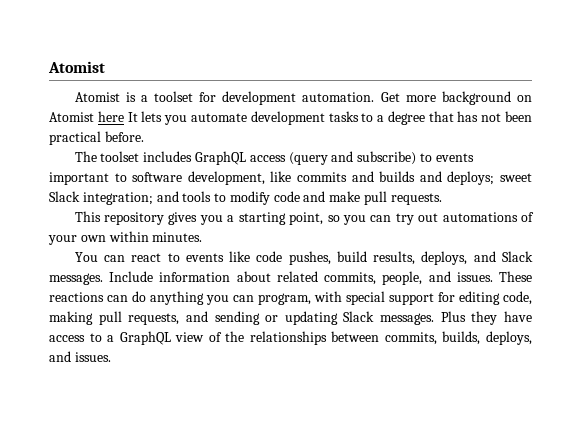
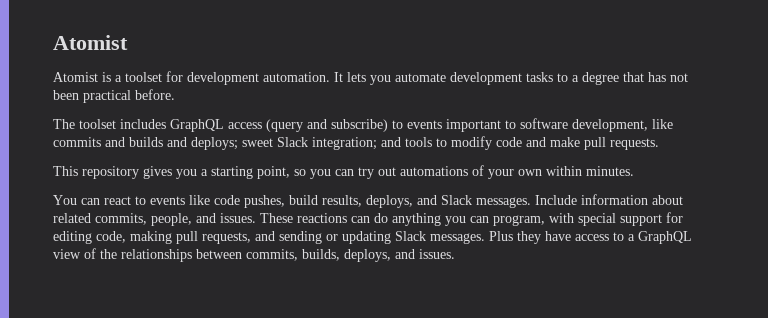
- Get more background on Atomist here It lets you automate development tasks to a degree that has not been practical before.
+ It lets you automate development tasks to a degree that has not been practical before.

